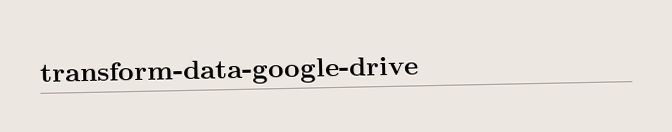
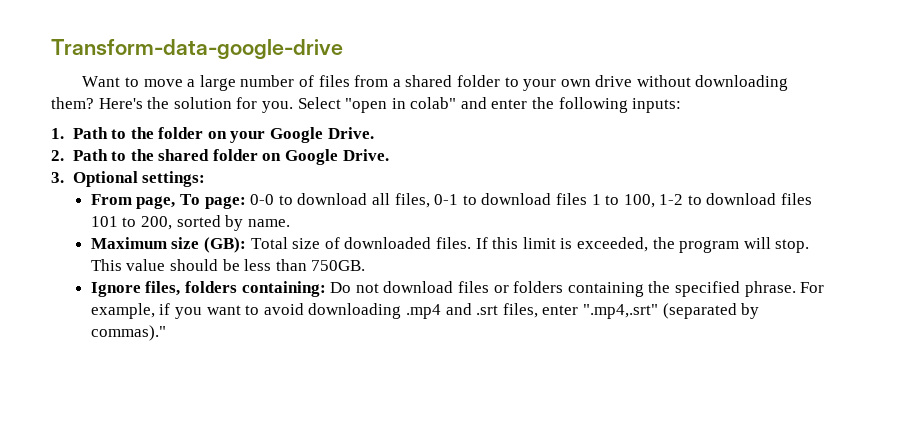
- transform-data-google-drive
+ Transform-data-google-drive
+ Want to move a large number of files from a shared folder to your own drive without downloading them? Here's the solution for you. Select "open in colab" and enter the following inputs:
+ 1. Path to the folder on your Google Drive.
+ 2. Path to the shared folder on Google Drive.
+ 3. Optional settings:
+ From page, To page: 0-0 to download all files, 0-1 to download files 1 to 100, 1-2 to download files 101 to 200, sorted by name.
+ Maximum size (GB): Total size of downloaded files. If this limit is exceeded, the program will stop. This value should be less than 750GB.
+ Ignore files, folders containing: Do not download files or folders containing the specified phrase. For example, if you want to avoid downloading .mp4 and .srt files, enter ".mp4,.srt" (separated by commas)."

